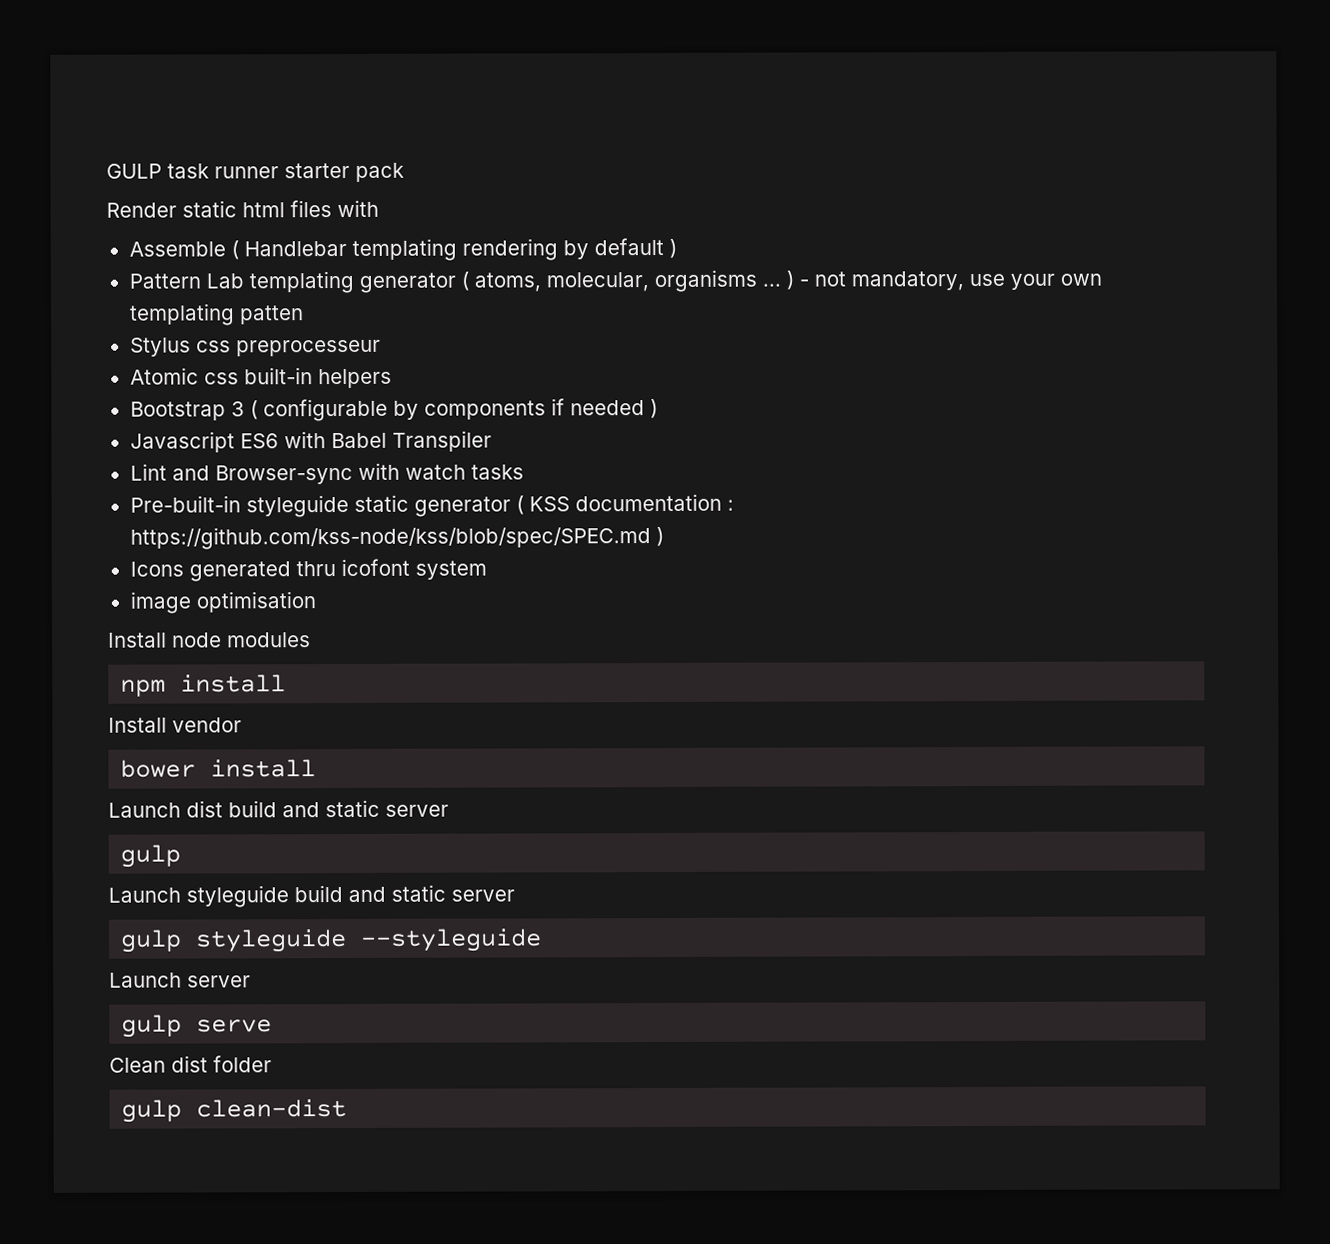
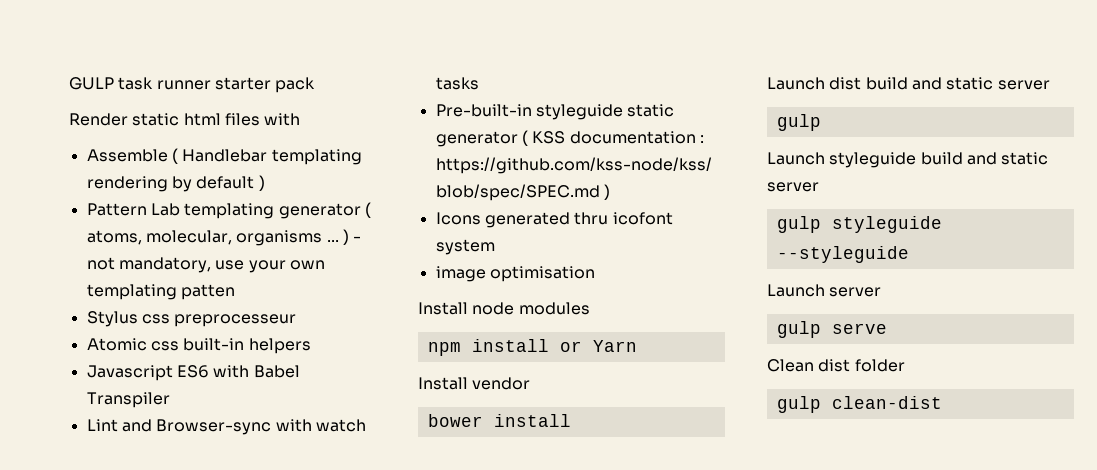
- Bootstrap 3 ( configurable by components if needed )
- npm install
+ npm install or Yarn

